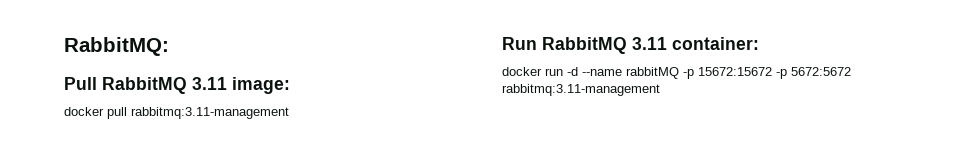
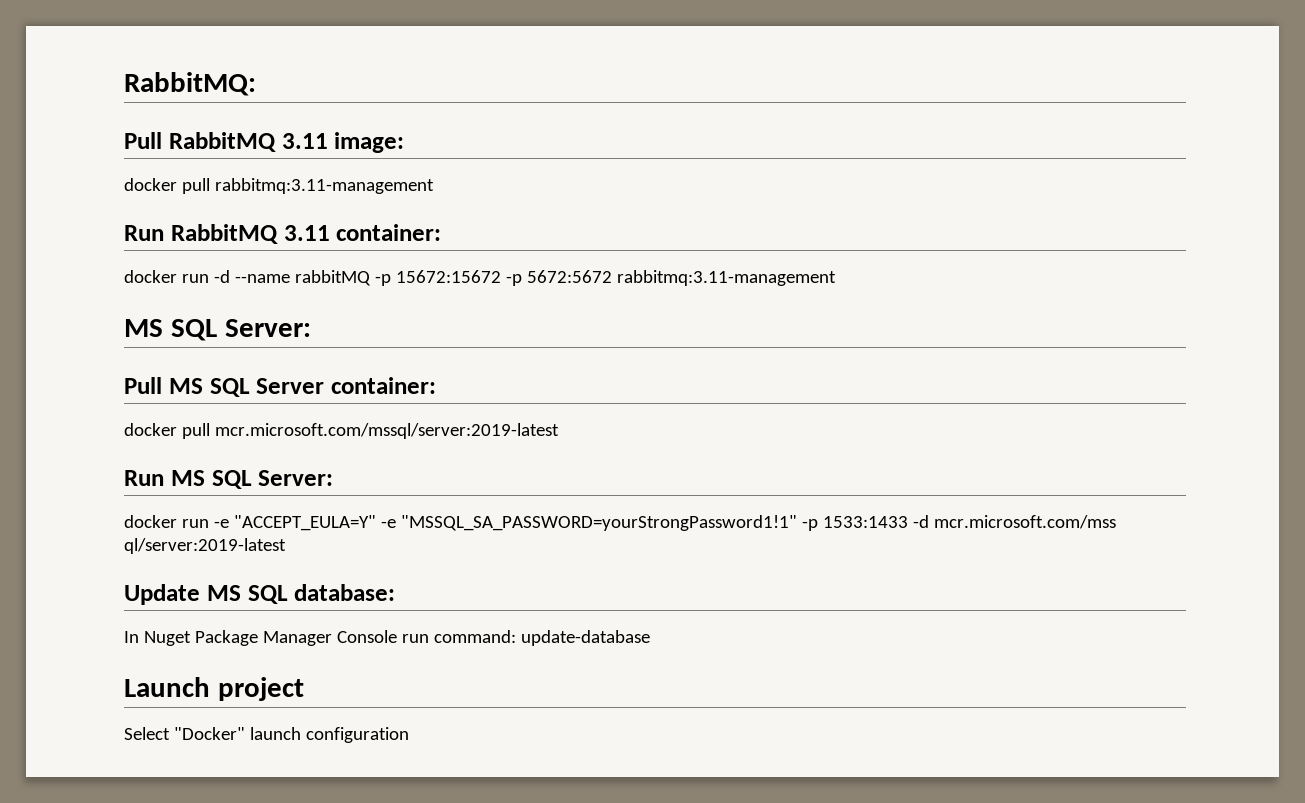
  docker run -d --name rabbitMQ -p 15672:15672 -p 5672:5672 rabbitmq:3.11-management
+ MS SQL Server:
+ Pull MS SQL Server container:
+ docker pull mcr.microsoft.com/mssql/server:2019-latest
+ Run MS SQL Server:
+ docker run -e "ACCEPT_EULA=Y" -e "MSSQL_SA_PASSWORD=yourStrongPassword1!1" -p 1533:1433 -d mcr.microsoft.com/mss ql/server:2019-latest
+ Update MS SQL database:
+ In Nuget Package Manager Console run command: update-database
+ Launch project
+ Select "Docker" launch configuration

